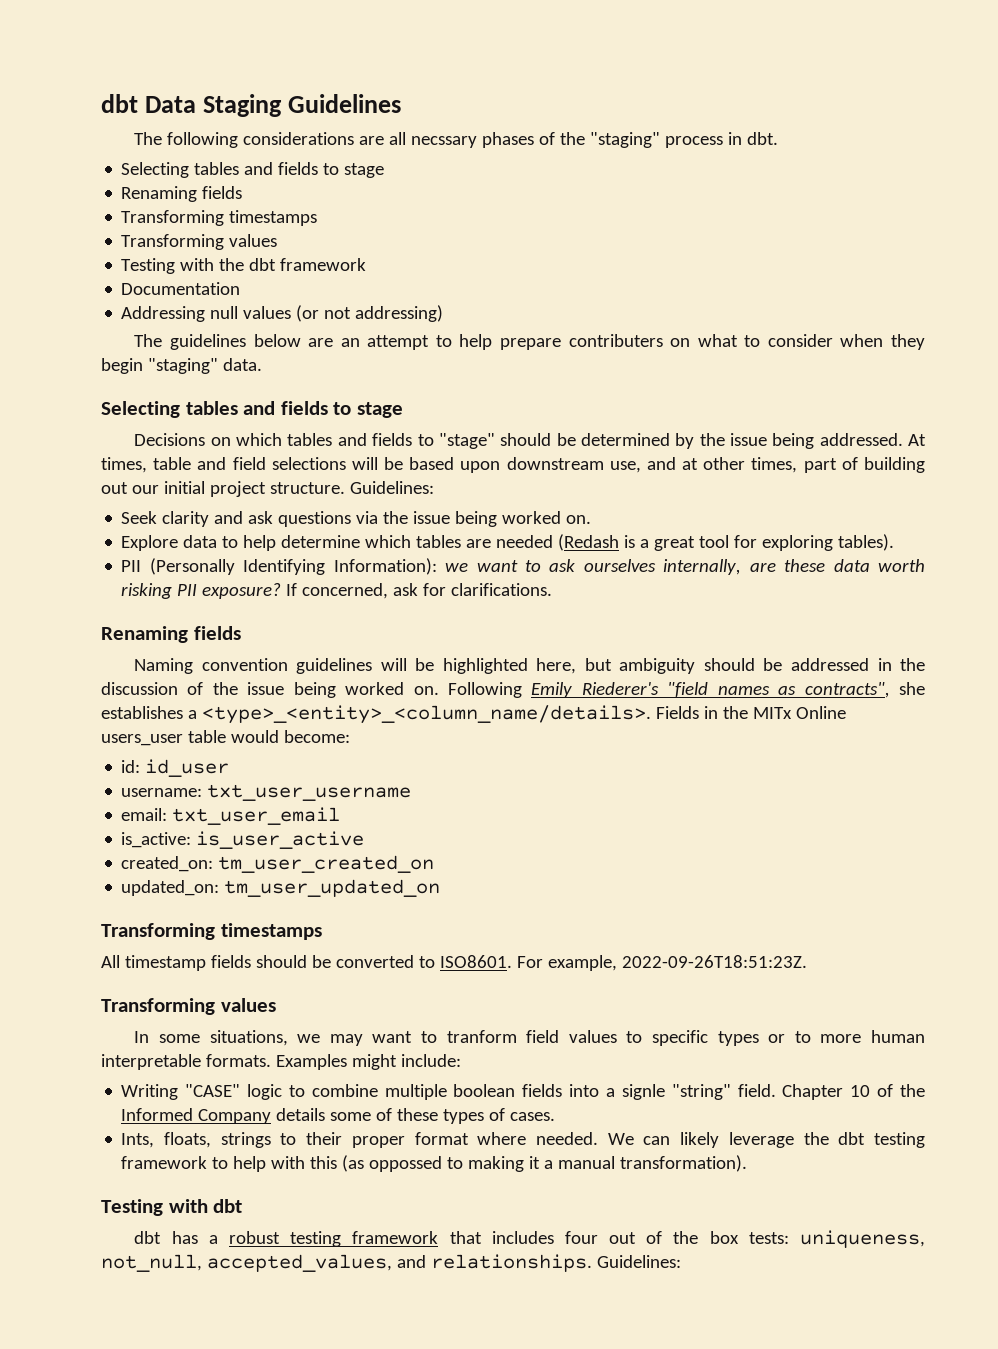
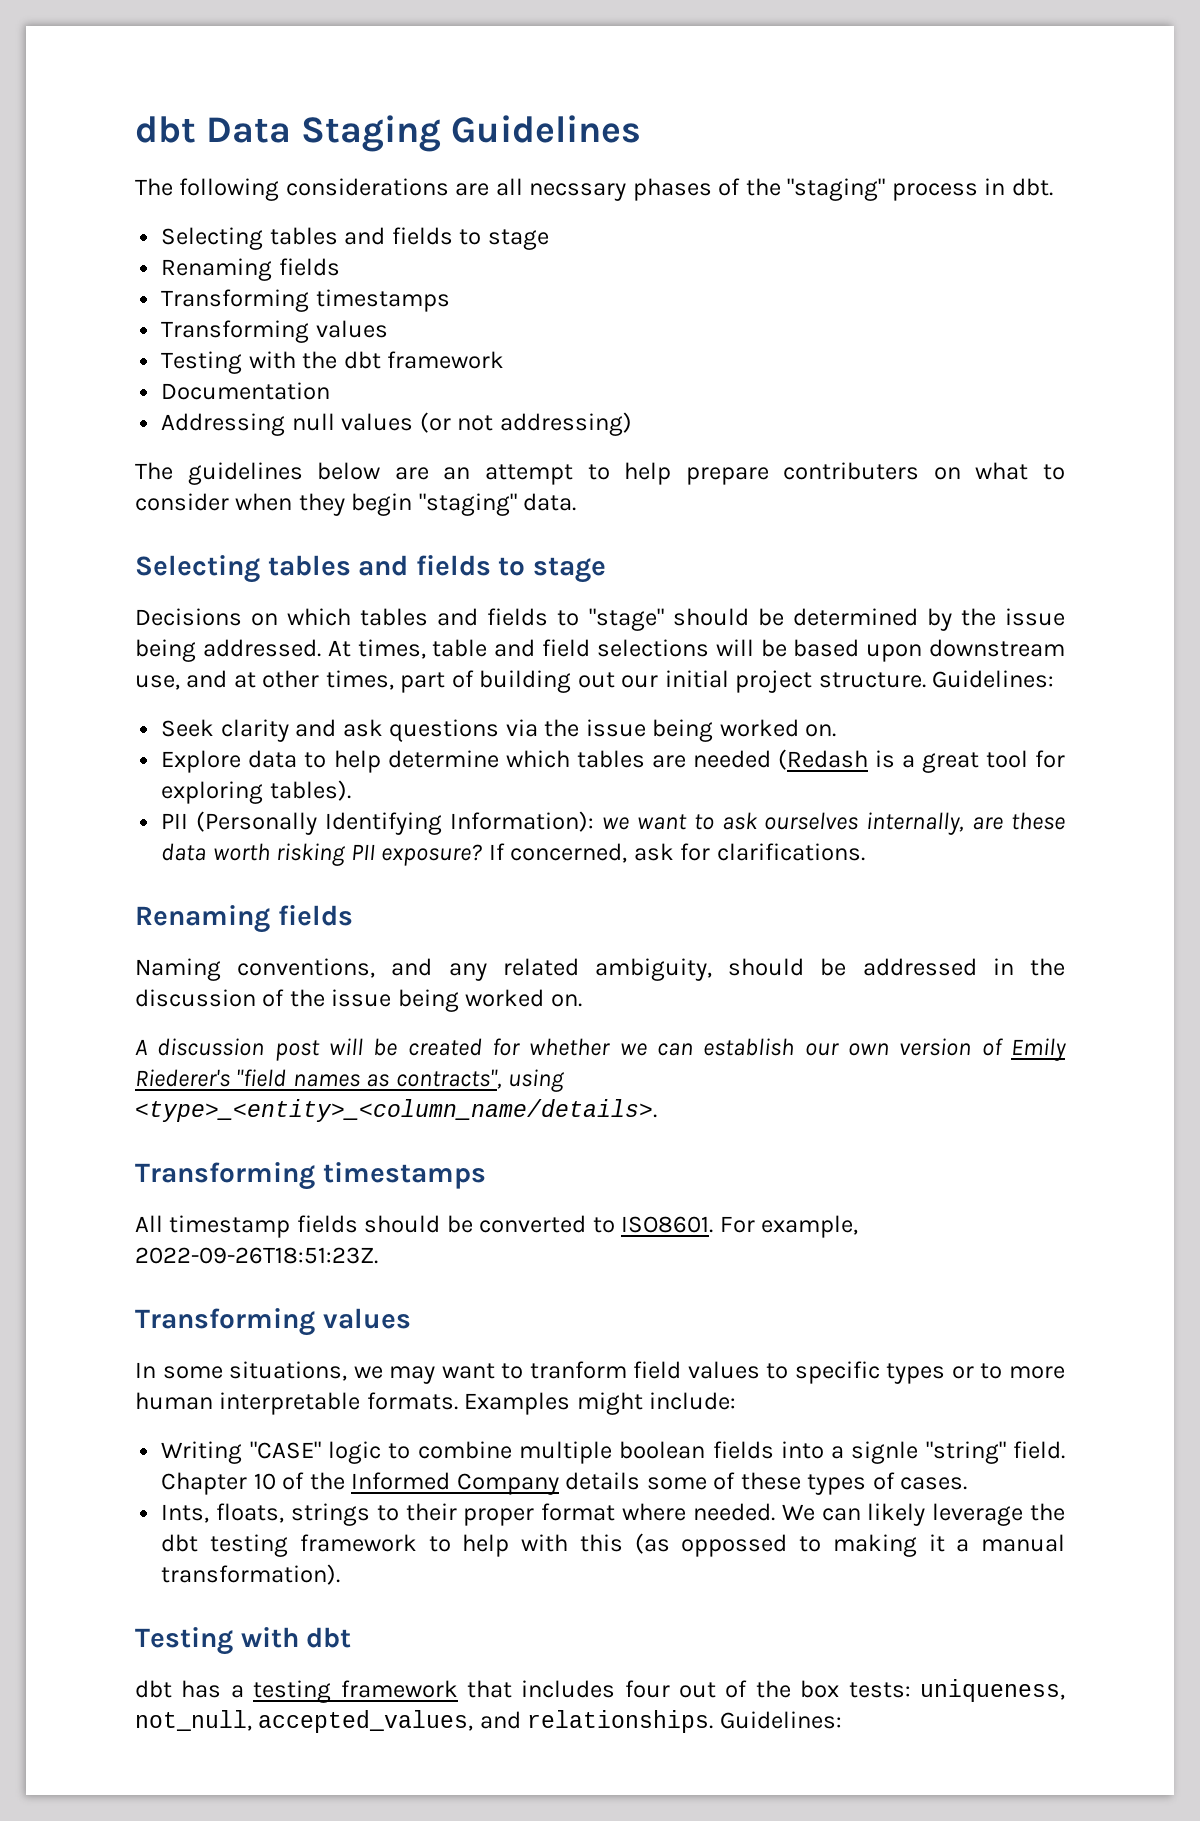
- Naming convention guidelines will be highlighted here, but ambiguity should be addressed in the discussion of the issue being worked on. Following Emily Riederer's "field names as contracts", she establishes a <type>_<entity>_<column_name/details>. Fields in the MITx Online users_user table would become:
- id: id_user
- username: txt_user_username
- email: txt_user_email
- is_active: is_user_active
- created_on: tm_user_created_on
- updated_on: tm_user_updated_on
+ Naming conventions, and any related ambiguity, should be addressed in the discussion of the issue being worked on.
+ A discussion post will be created for whether we can establish our own version of Emily Riederer's "field names as contracts", using <type>_<entity>_<column_name/details>.
- dbt has a robust testing framework that includes four out of the box tests: uniqueness, not_null, accepted_values, and relationships.
+ dbt has a testing framework that includes four out of the box tests: uniqueness, not_null, accepted_values, and relationships.

